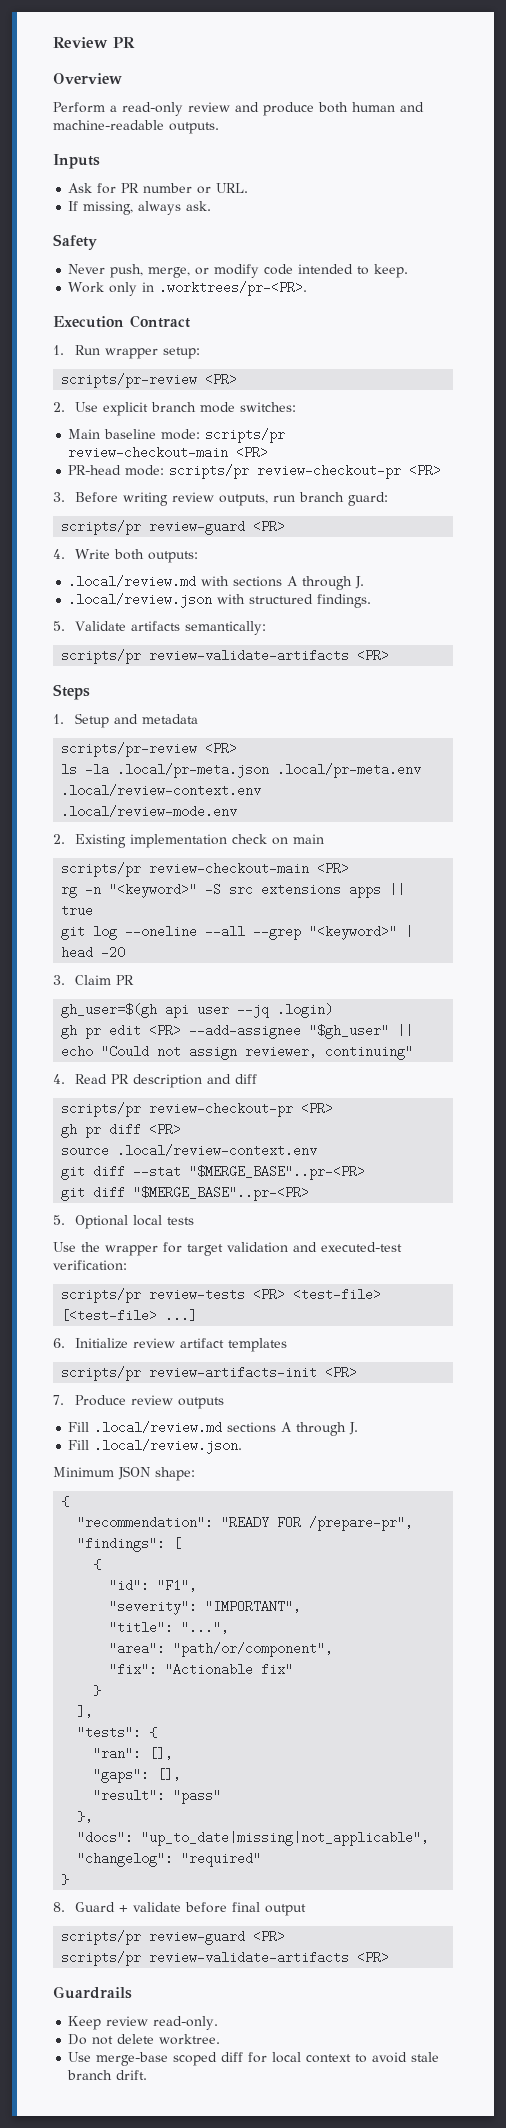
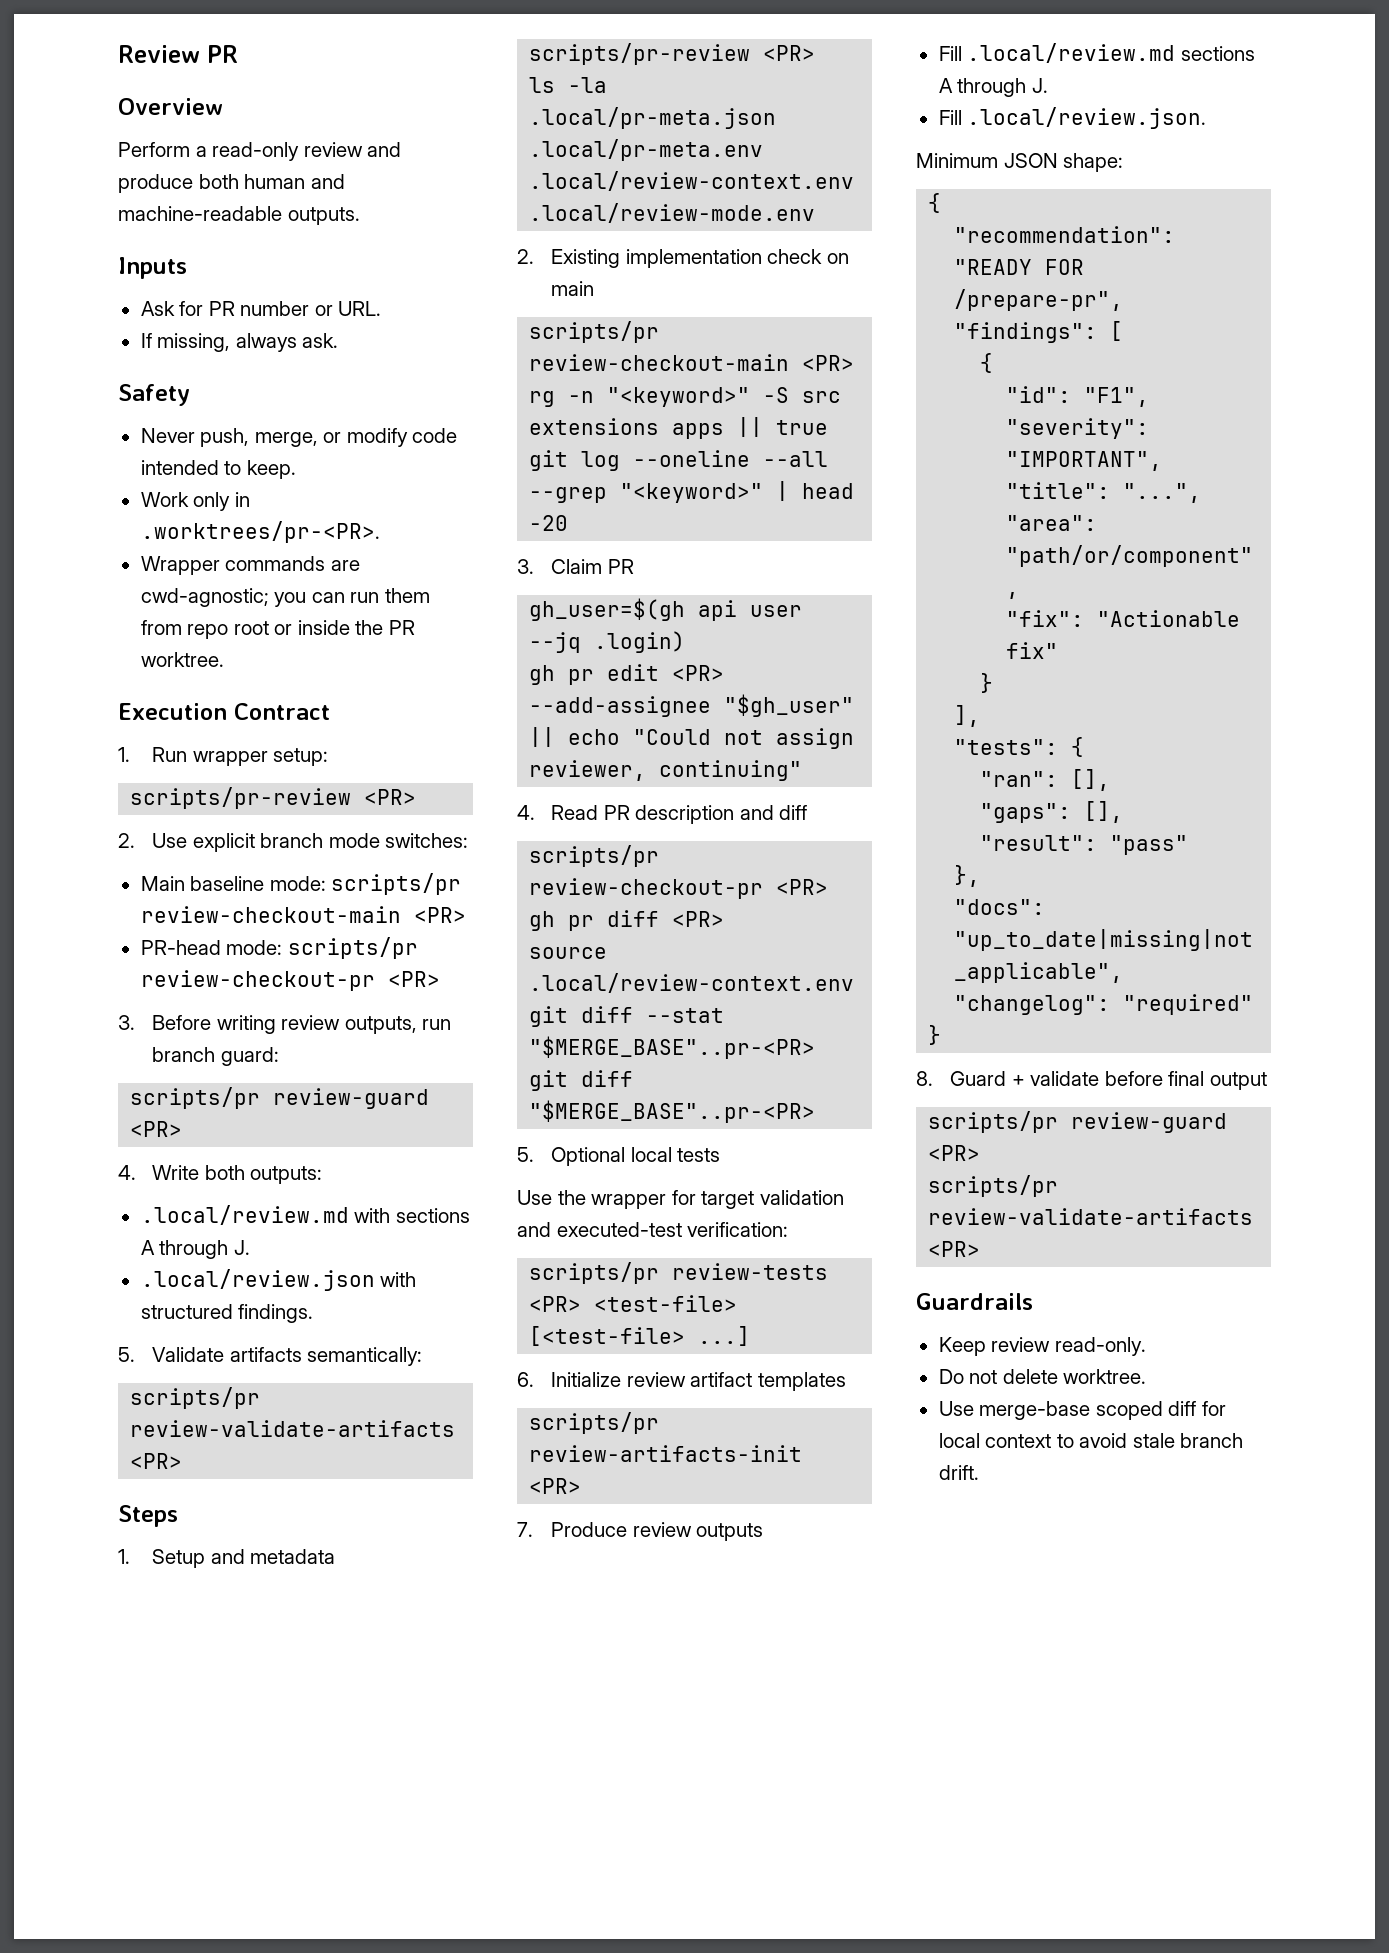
+ Wrapper commands are cwd-agnostic; you can run them from repo root or inside the PR worktree.

